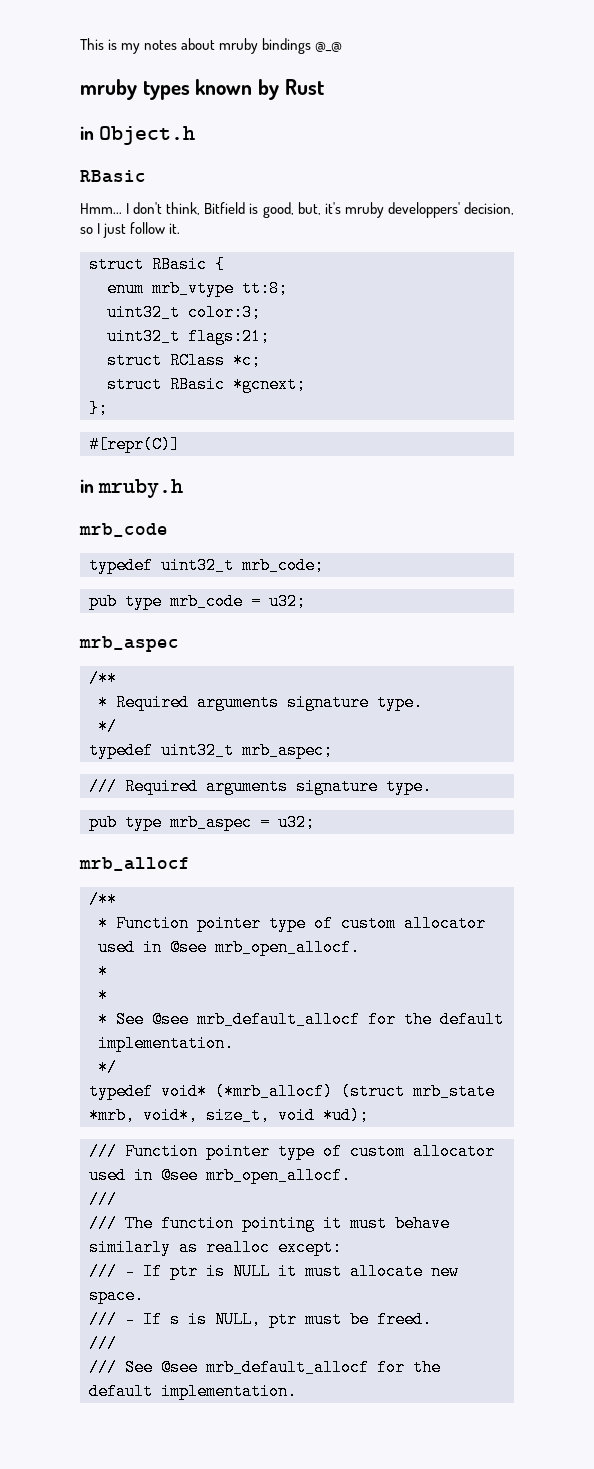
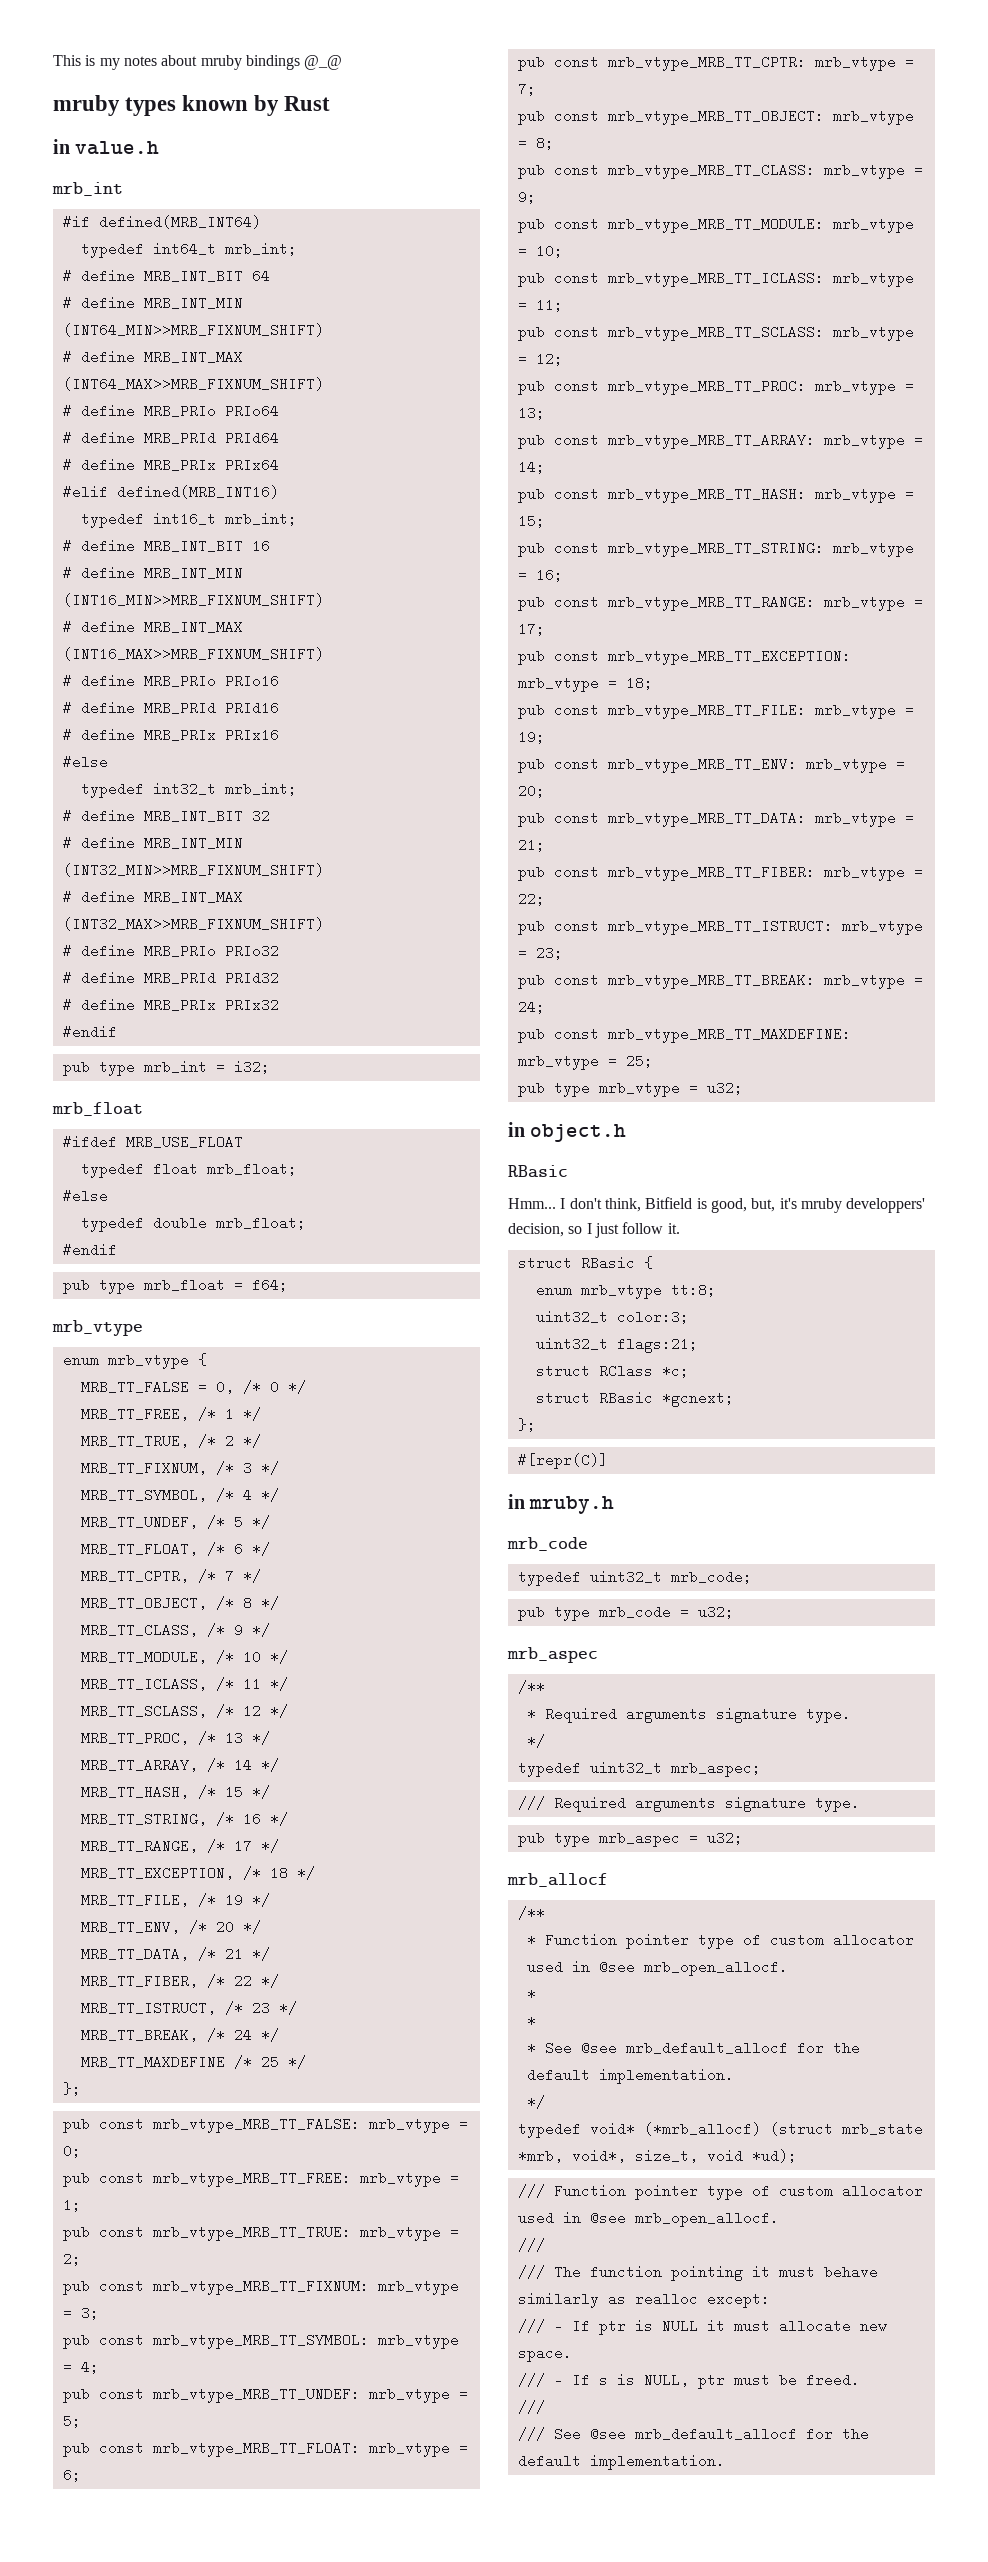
- in Object.h
+ in value.h
+ mrb_int
+ #if defined(MRB_INT64)
+ typedef int64_t mrb_int;
+ # define MRB_INT_BIT 64
+ # define MRB_INT_MIN (INT64_MIN>>MRB_FIXNUM_SHIFT)
+ # define MRB_INT_MAX (INT64_MAX>>MRB_FIXNUM_SHIFT)
+ # define MRB_PRIo PRIo64
+ # define MRB_PRId PRId64
+ # define MRB_PRIx PRIx64
+ #elif defined(MRB_INT16)
+ typedef int16_t mrb_int;
+ # define MRB_INT_BIT 16
+ # define MRB_INT_MIN (INT16_MIN>>MRB_FIXNUM_SHIFT)
+ # define MRB_INT_MAX (INT16_MAX>>MRB_FIXNUM_SHIFT)
+ # define MRB_PRIo PRIo16
+ # define MRB_PRId PRId16
+ # define MRB_PRIx PRIx16
+ #else
+ typedef int32_t mrb_int;
+ # define MRB_INT_BIT 32
+ # define MRB_INT_MIN (INT32_MIN>>MRB_FIXNUM_SHIFT)
+ # define MRB_INT_MAX (INT32_MAX>>MRB_FIXNUM_SHIFT)
+ # define MRB_PRIo PRIo32
+ # define MRB_PRId PRId32
+ # define MRB_PRIx PRIx32
+ #endif
+ pub type mrb_int = i32;
+ mrb_float
+ #ifdef MRB_USE_FLOAT
+ typedef float mrb_float;
+ #else
+ typedef double mrb_float;
+ #endif
+ pub type mrb_float = f64;
+ mrb_vtype
+ enum mrb_vtype {
+ MRB_TT_FALSE = 0, /* 0 */
+ MRB_TT_FREE, /* 1 */
+ MRB_TT_TRUE, /* 2 */
+ MRB_TT_FIXNUM, /* 3 */
+ MRB_TT_SYMBOL, /* 4 */
+ MRB_TT_UNDEF, /* 5 */
+ MRB_TT_FLOAT, /* 6 */
+ MRB_TT_CPTR, /* 7 */
+ MRB_TT_OBJECT, /* 8 */
+ MRB_TT_CLASS, /* 9 */
+ MRB_TT_MODULE, /* 10 */
+ MRB_TT_ICLASS, /* 11 */
+ MRB_TT_SCLASS, /* 12 */
+ MRB_TT_PROC, /* 13 */
+ MRB_TT_ARRAY, /* 14 */
+ MRB_TT_HASH, /* 15 */
+ MRB_TT_STRING, /* 16 */
+ MRB_TT_RANGE, /* 17 */
+ MRB_TT_EXCEPTION, /* 18 */
+ MRB_TT_FILE, /* 19 */
+ MRB_TT_ENV, /* 20 */
+ MRB_TT_DATA, /* 21 */
+ MRB_TT_FIBER, /* 22 */
+ MRB_TT_ISTRUCT, /* 23 */
+ MRB_TT_BREAK, /* 24 */
+ MRB_TT_MAXDEFINE /* 25 */
+ };
+ pub const mrb_vtype_MRB_TT_FALSE: mrb_vtype = 0;
+ pub const mrb_vtype_MRB_TT_FREE: mrb_vtype = 1;
+ pub const mrb_vtype_MRB_TT_TRUE: mrb_vtype = 2;
+ pub const mrb_vtype_MRB_TT_FIXNUM: mrb_vtype = 3;
+ pub const mrb_vtype_MRB_TT_SYMBOL: mrb_vtype = 4;
+ pub const mrb_vtype_MRB_TT_UNDEF: mrb_vtype = 5;
+ pub const mrb_vtype_MRB_TT_FLOAT: mrb_vtype = 6;
+ pub const mrb_vtype_MRB_TT_CPTR: mrb_vtype = 7;
+ pub const mrb_vtype_MRB_TT_OBJECT: mrb_vtype = 8;
+ pub const mrb_vtype_MRB_TT_CLASS: mrb_vtype = 9;
+ pub const mrb_vtype_MRB_TT_MODULE: mrb_vtype = 10;
+ pub const mrb_vtype_MRB_TT_ICLASS: mrb_vtype = 11;
+ pub const mrb_vtype_MRB_TT_SCLASS: mrb_vtype = 12;
+ pub const mrb_vtype_MRB_TT_PROC: mrb_vtype = 13;
+ pub const mrb_vtype_MRB_TT_ARRAY: mrb_vtype = 14;
+ pub const mrb_vtype_MRB_TT_HASH: mrb_vtype = 15;
+ pub const mrb_vtype_MRB_TT_STRING: mrb_vtype = 16;
+ pub const mrb_vtype_MRB_TT_RANGE: mrb_vtype = 17;
+ pub const mrb_vtype_MRB_TT_EXCEPTION: mrb_vtype = 18;
+ pub const mrb_vtype_MRB_TT_FILE: mrb_vtype = 19;
+ pub const mrb_vtype_MRB_TT_ENV: mrb_vtype = 20;
+ pub const mrb_vtype_MRB_TT_DATA: mrb_vtype = 21;
+ pub const mrb_vtype_MRB_TT_FIBER: mrb_vtype = 22;
+ pub const mrb_vtype_MRB_TT_ISTRUCT: mrb_vtype = 23;
+ pub const mrb_vtype_MRB_TT_BREAK: mrb_vtype = 24;
+ pub const mrb_vtype_MRB_TT_MAXDEFINE: mrb_vtype = 25;
+ pub type mrb_vtype = u32;
+ in object.h

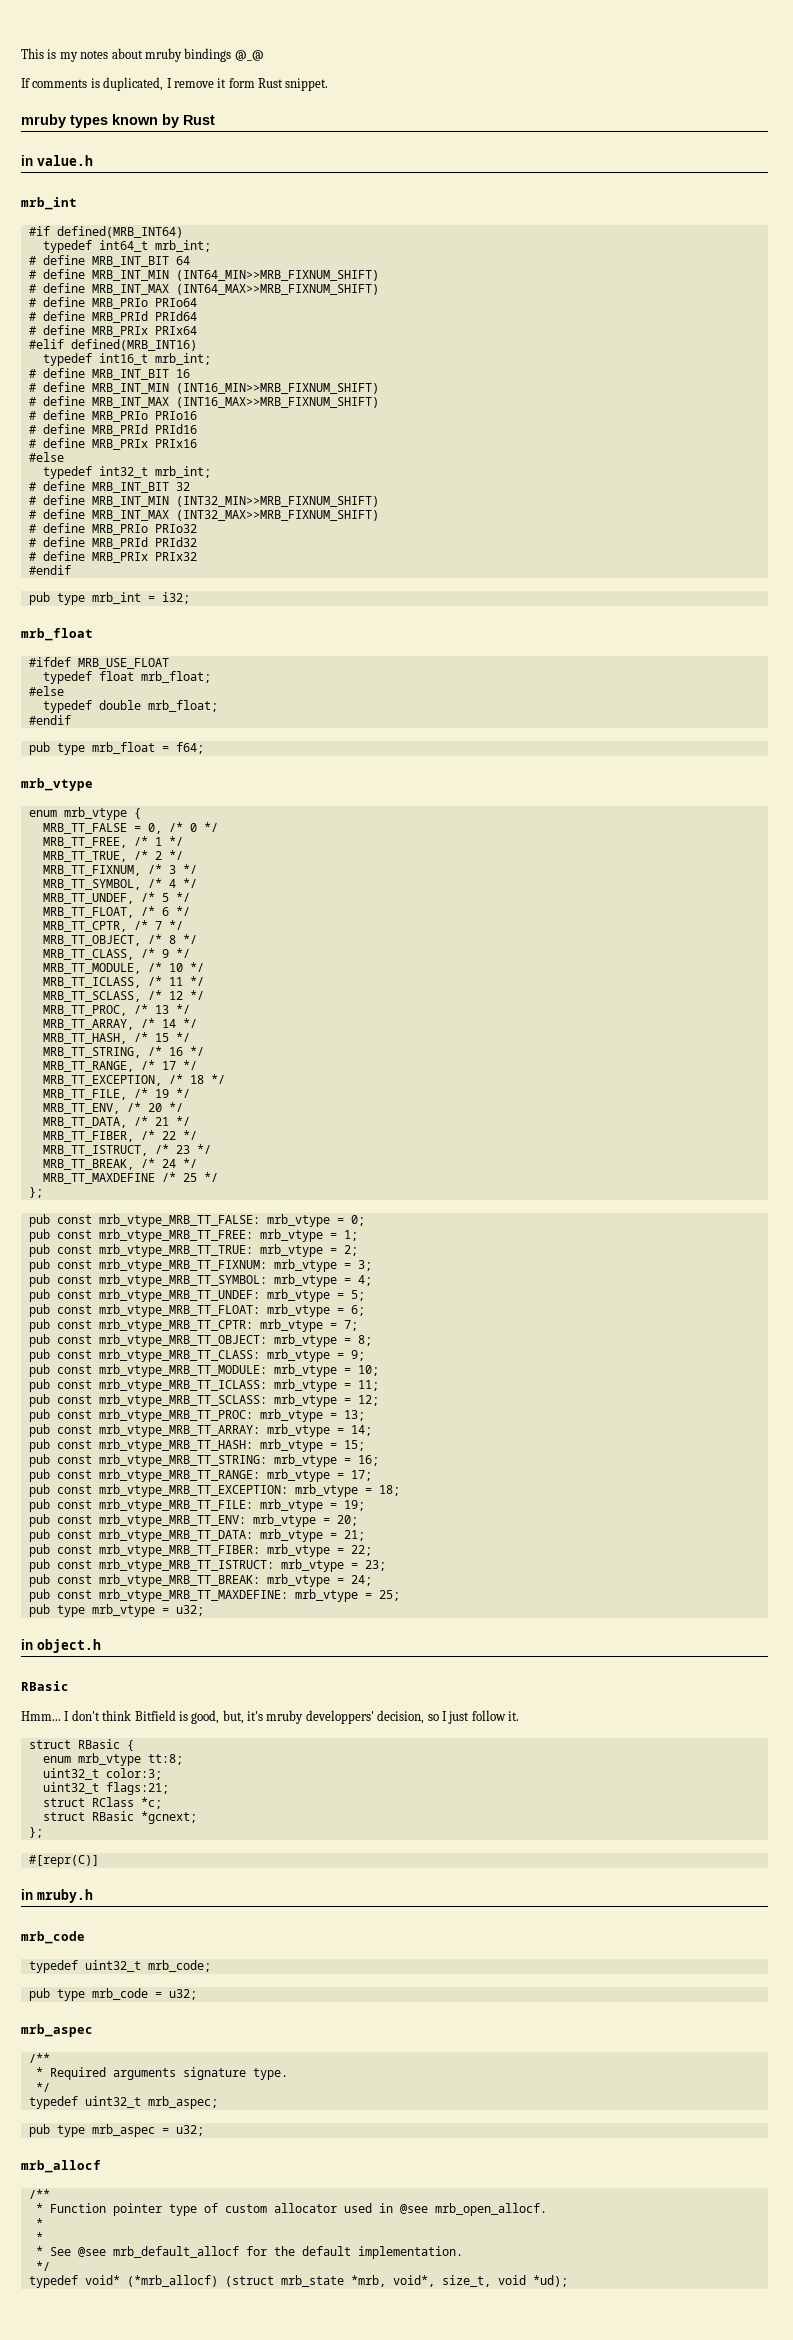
+ If comments is duplicated, I remove it form Rust snippet.
- I don't think, Bitfield is good, but, it's mruby developpers' decision, so I just follow it.
+ I don't think Bitfield is good, but, it's mruby developpers' decision, so I just follow it.
- /// Required arguments signature type.
- /// Function pointer type of custom allocator used in @see mrb_open_allocf.
- ///
- /// The function pointing it must behave similarly as realloc except:
- /// - If ptr is NULL it must allocate new space.
- /// - If s is NULL, ptr must be freed.
- ///
- /// See @see mrb_default_allocf for the default implementation.

